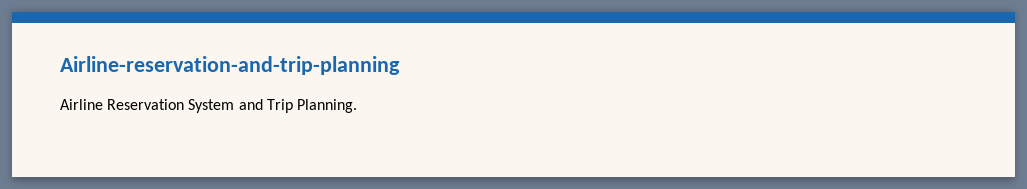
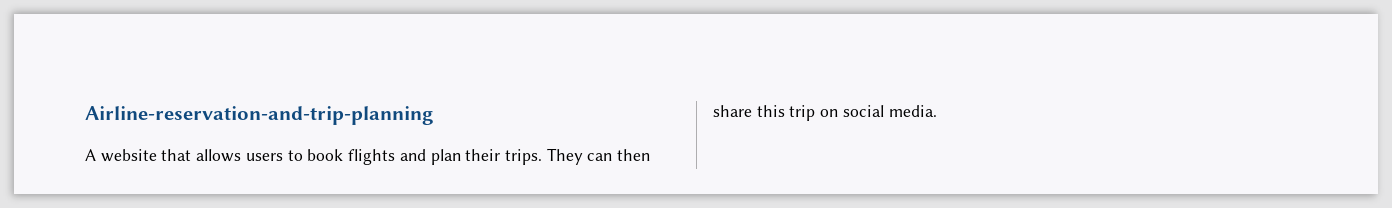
- Airline Reservation System and Trip Planning.
+ A website that allows users to book flights and plan their trips. They can then share this trip on social media.

